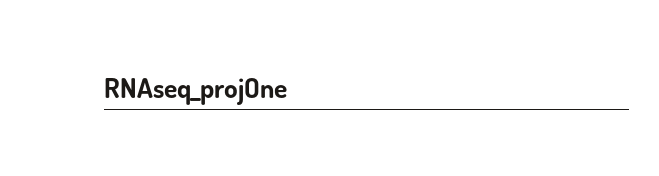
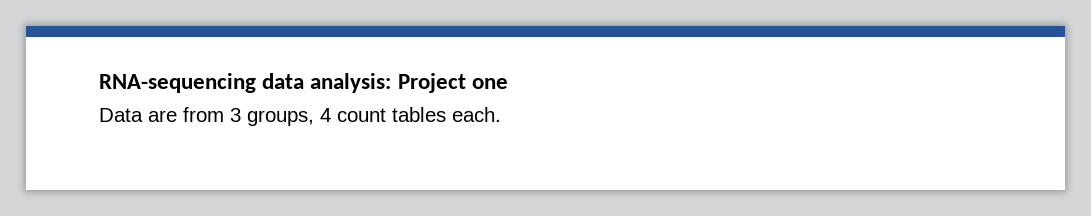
- RNAseq_projOne
+ RNA-sequencing data analysis: Project one
+ Data are from 3 groups, 4 count tables each.

